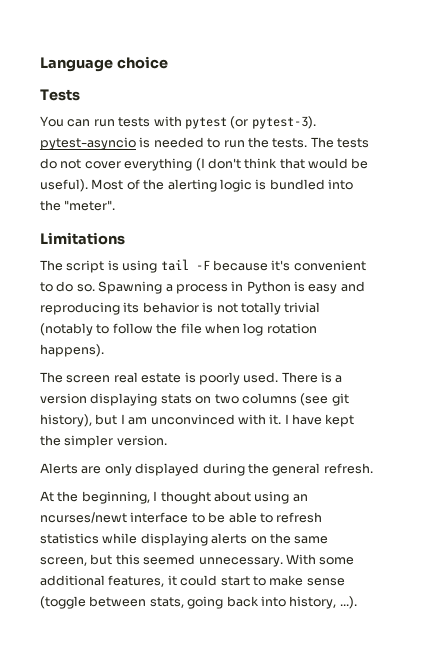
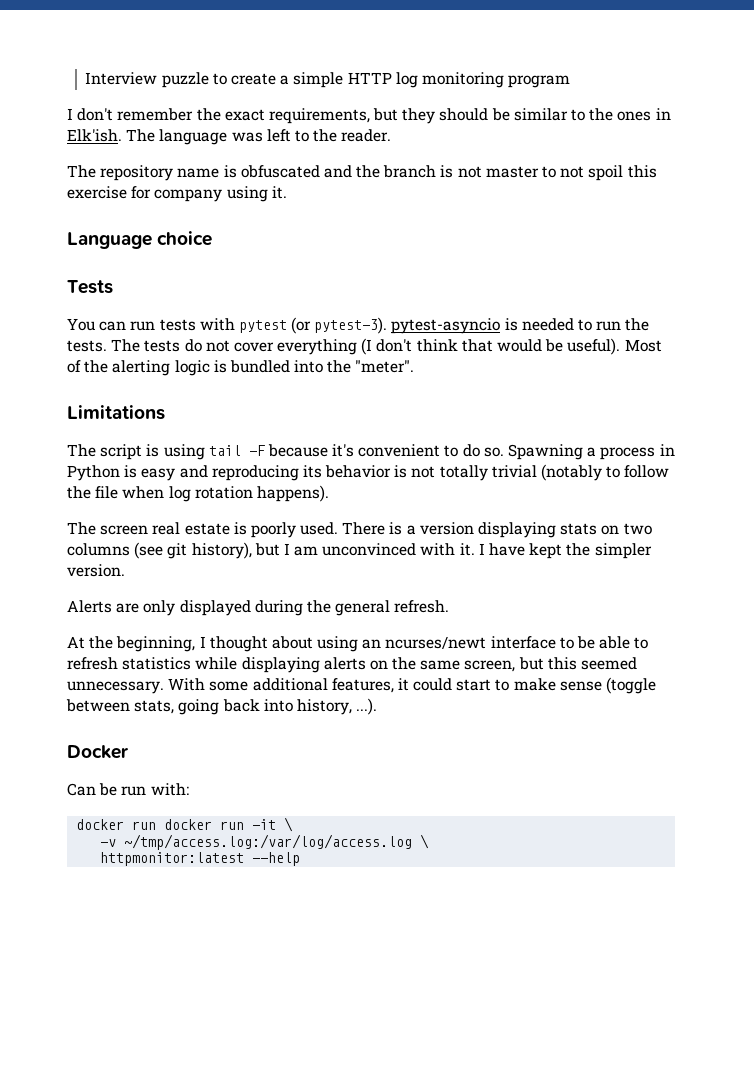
+ Interview puzzle to create a simple HTTP log monitoring program
+ I don't remember the exact requirements, but they should be similar to the ones in Elk'ish. The language was left to the reader.
+ The repository name is obfuscated and the branch is not master to not spoil this exercise for company using it.
+ Docker
+ Can be run with:
+ docker run docker run -it \
+ -v ~/tmp/access.log:/var/log/access.log \
+ httpmonitor:latest --help

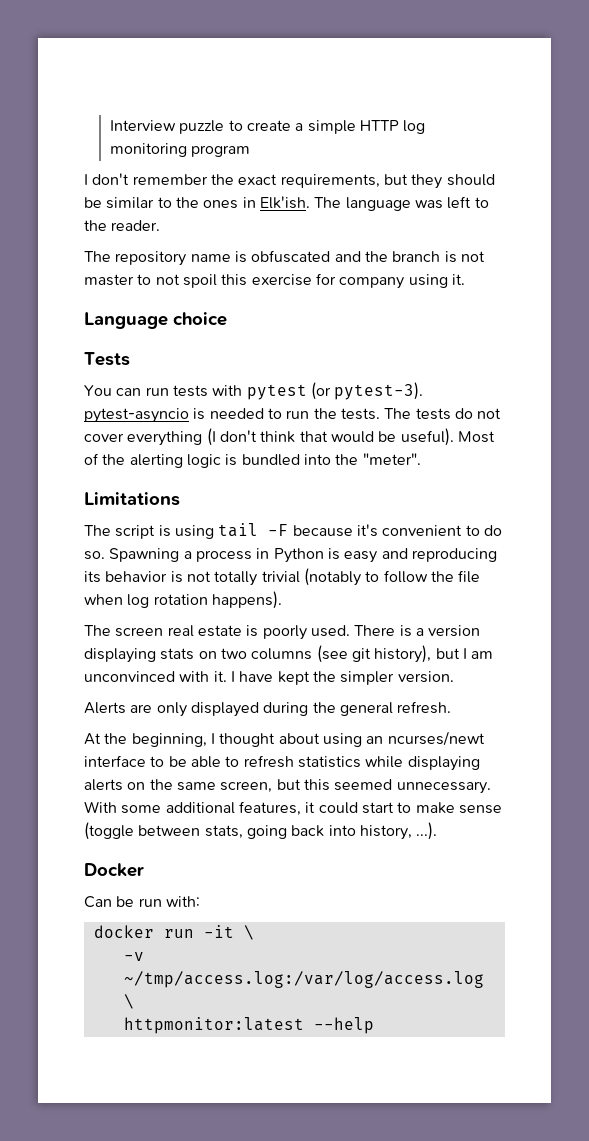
- docker run docker run -it \
+ docker run -it \

